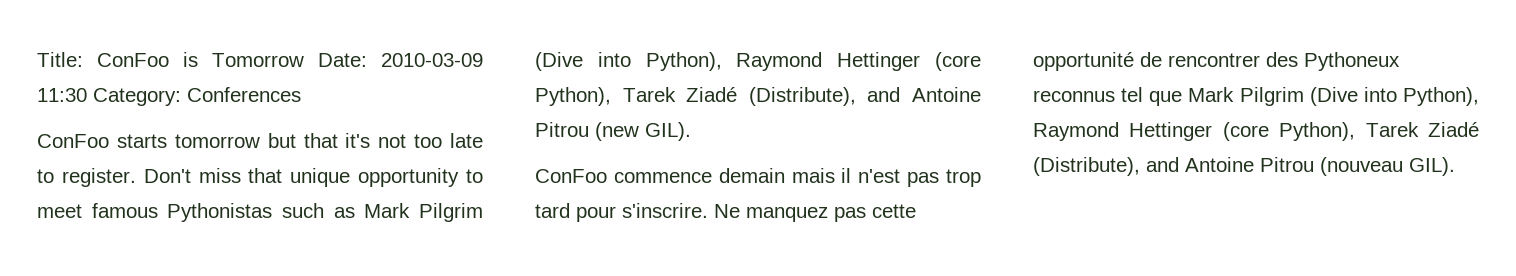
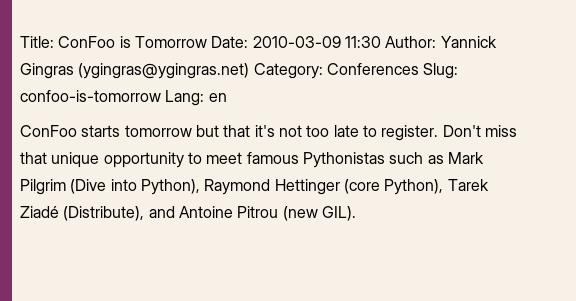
- Title: ConFoo is Tomorrow Date: 2010-03-09 11:30 Category: Conferences
+ Title: ConFoo is Tomorrow Date: 2010-03-09 11:30 Author: Yannick Gingras (ygingras@ygingras.net) Category: Conferences Slug: confoo-is-tomorrow Lang: en
- ConFoo commence demain mais il n'est pas trop tard pour s'inscrire. Ne manquez pas cette opportunité de rencontrer des Pythoneux reconnus tel que Mark Pilgrim (Dive into Python), Raymond Hettinger (core Python), Tarek Ziadé (Distribute), and Antoine Pitrou (nouveau GIL).

